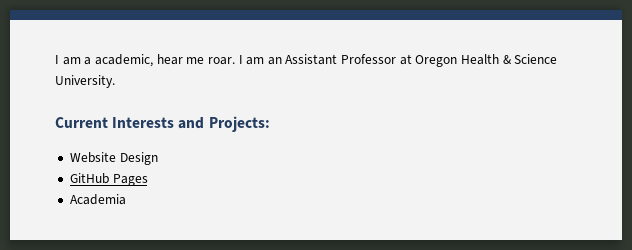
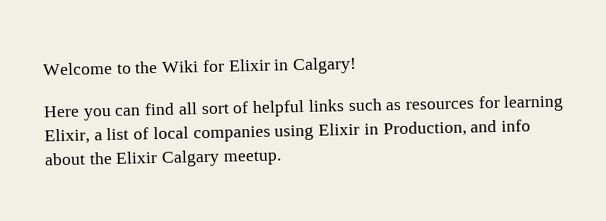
- I am a academic, hear me roar. I am an Assistant Professor at Oregon Health & Science University.
- Current Interests and Projects:
- Website Design
- GitHub Pages
- Academia
+ Welcome to the Wiki for Elixir in Calgary!
+ Here you can find all sort of helpful links such as resources for learning Elixir, a list of local companies using Elixir in Production, and info about the Elixir Calgary meetup.

